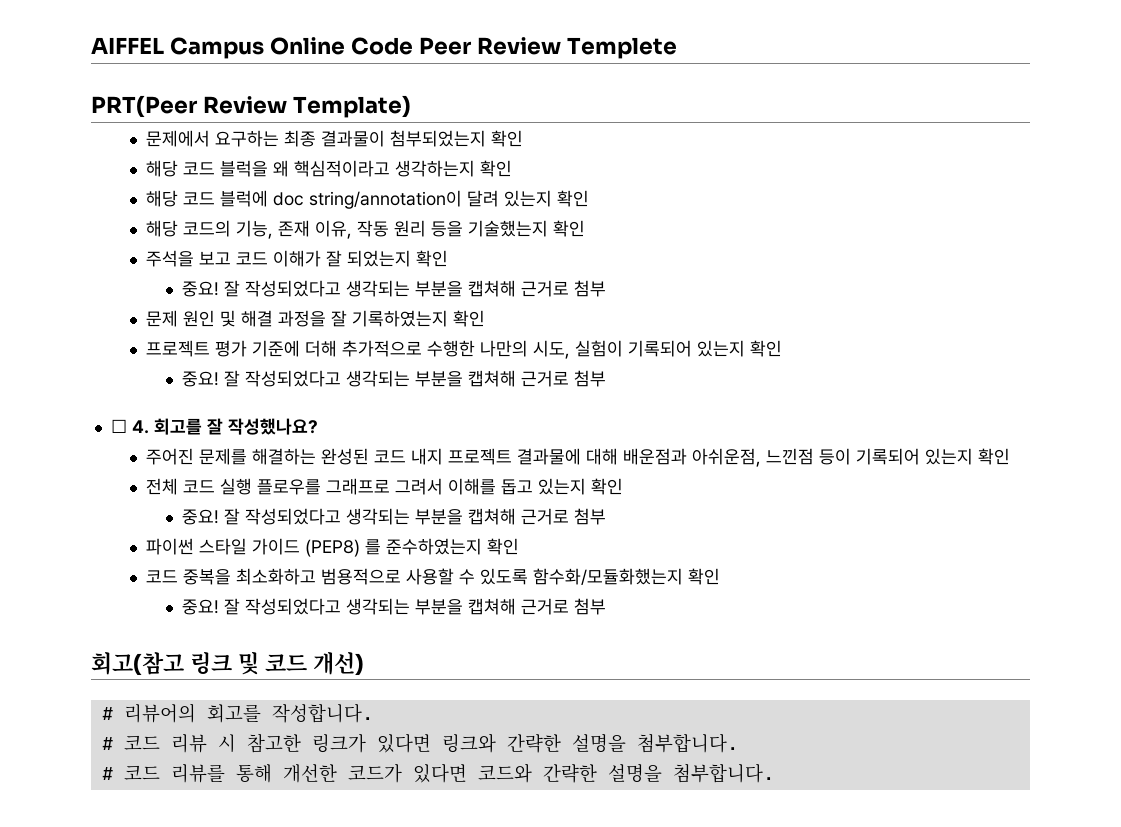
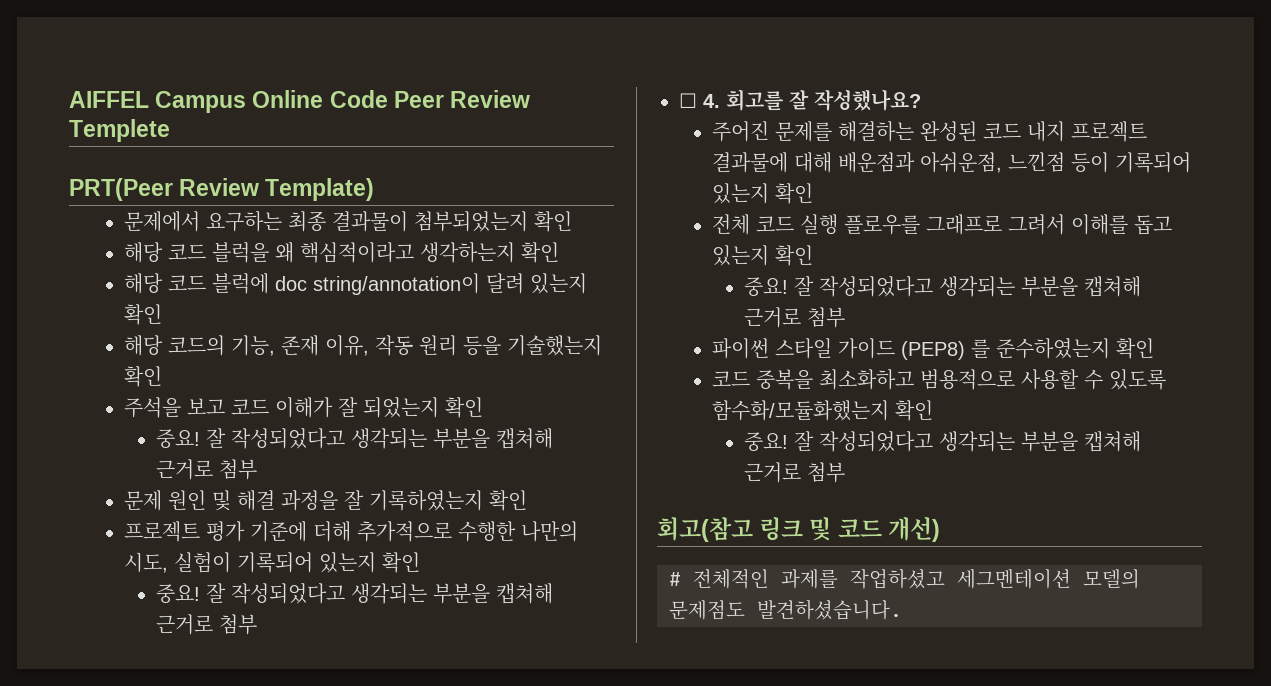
- # 리뷰어의 회고를 작성합니다.
- # 코드 리뷰 시 참고한 링크가 있다면 링크와 간략한 설명을 첨부합니다.
- # 코드 리뷰를 통해 개선한 코드가 있다면 코드와 간략한 설명을 첨부합니다.
+ # 전체적인 과제를 작업하셨고 세그멘테이션 모델의 문제점도 발견하셨습니다.

